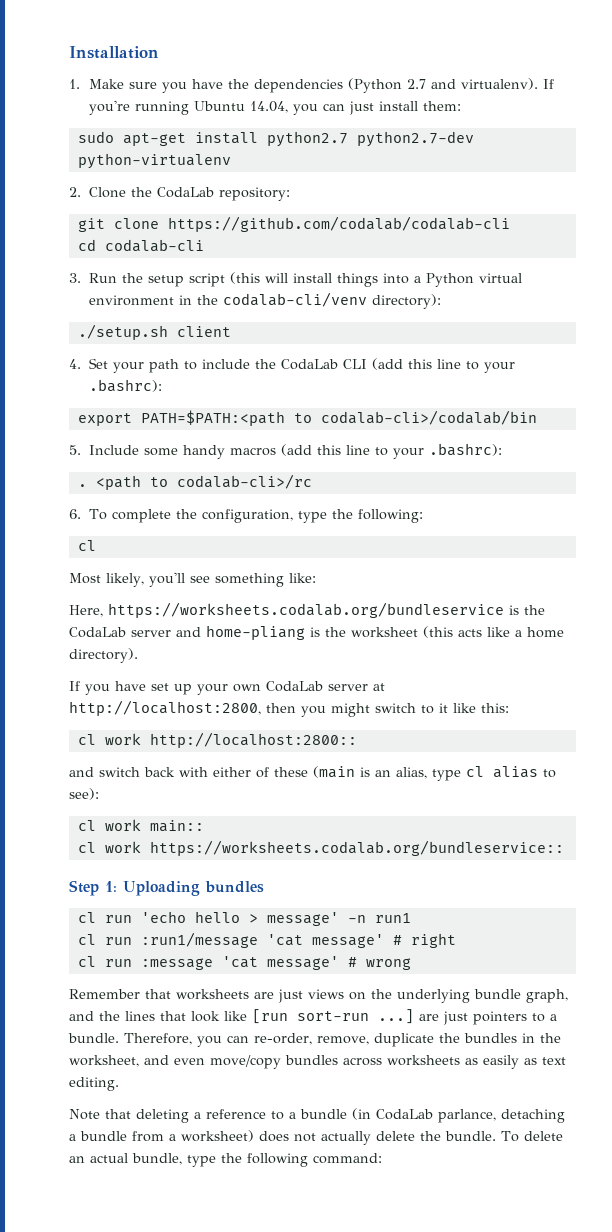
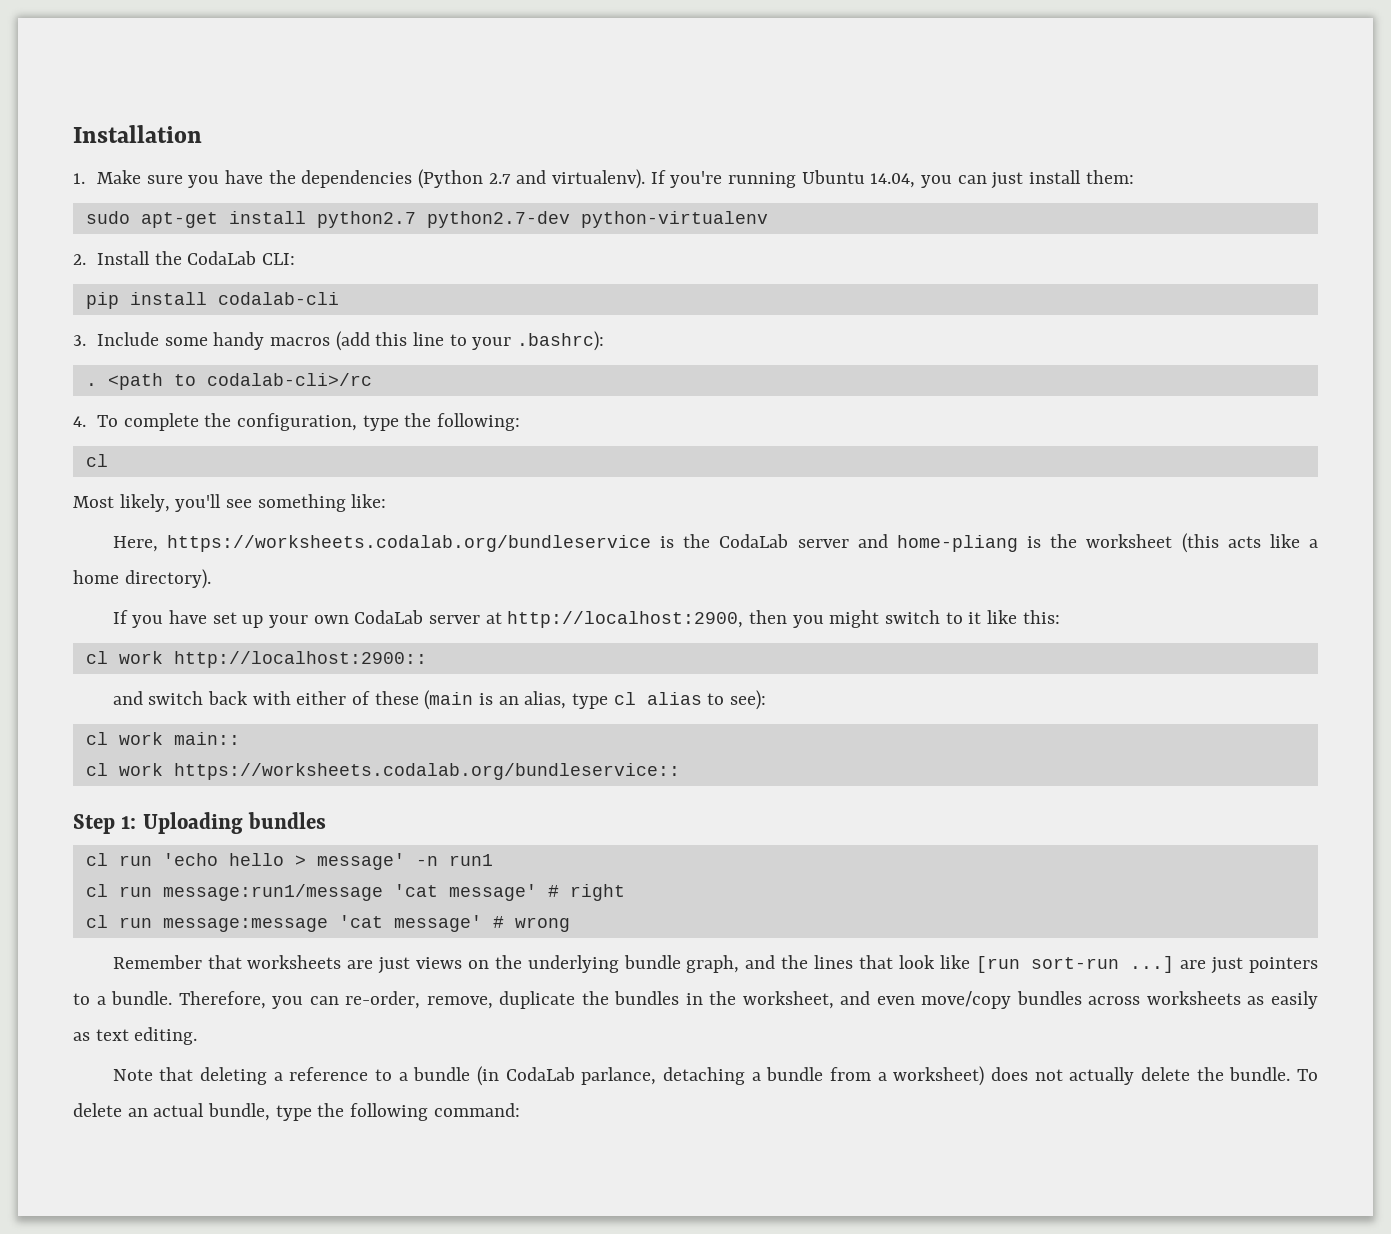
- 2. Clone the CodaLab repository:
- git clone https://github.com/codalab/codalab-cli
- cd codalab-cli
- 3. Run the setup script (this will install things into a Python virtual environment in the codalab-cli/venv directory):
- ./setup.sh client
- 4. Set your path to include the CodaLab CLI (add this line to your .bashrc):
- export PATH=$PATH:<path to codalab-cli>/codalab/bin
- 5. Include some handy macros (add this line to your .bashrc):
+ 2. Install the CodaLab CLI:
+ pip install codalab-cli
+ 3. Include some handy macros (add this line to your .bashrc):
- 6. To complete the configuration, type the following:
+ 4. To complete the configuration, type the following:
- If you have set up your own CodaLab server at http://localhost:2800, then you might switch to it like this:
+ If you have set up your own CodaLab server at http://localhost:2900, then you might switch to it like this:
- cl work http://localhost:2800::
+ cl work http://localhost:2900::
- cl run :run1/message 'cat message' # right
+ cl run message:run1/message 'cat message' # right
- cl run :message 'cat message' # wrong
+ cl run message:message 'cat message' # wrong

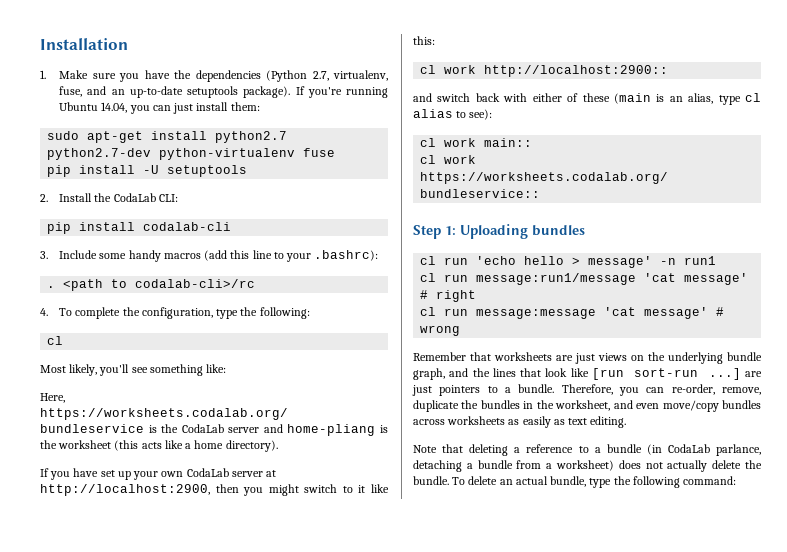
- 1. Make sure you have the dependencies (Python 2.7 and virtualenv).
+ 1. Make sure you have the dependencies (Python 2.7, virtualenv, fuse, and an up-to-date setuptools package).
- sudo apt-get install python2.7 python2.7-dev python-virtualenv
+ sudo apt-get install python2.7 python2.7-dev python-virtualenv fuse
+ pip install -U setuptools

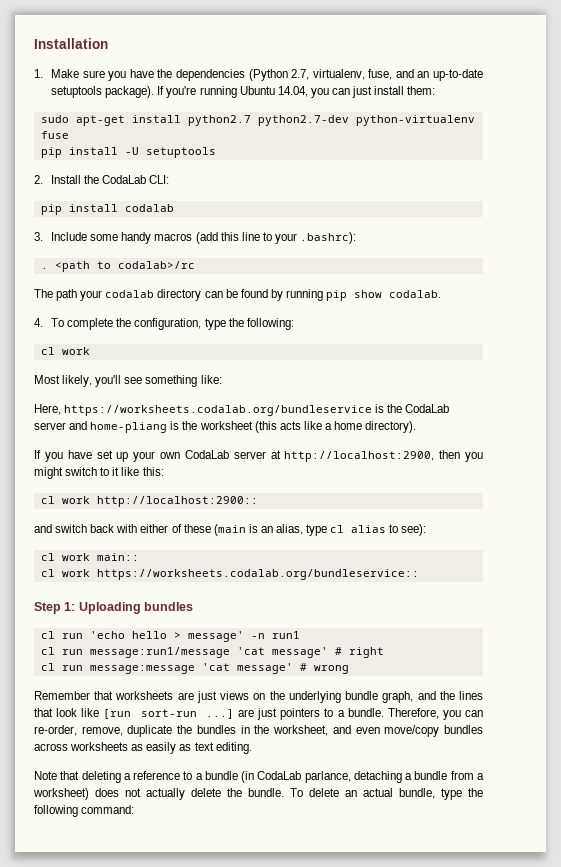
- pip install codalab-cli
+ pip install codalab
- <path to codalab-cli>/rc
+ <path to codalab>/rc
+ The path your codalab directory can be found by running pip show codalab.
  4. To complete the configuration, type the following:
- cl
+ cl work

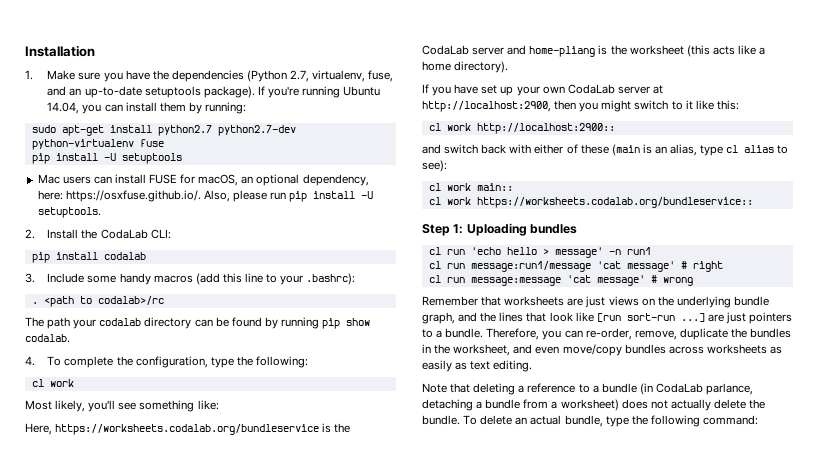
- If you're running Ubuntu 14.04, you can just install them:
+ If you're running Ubuntu 14.04, you can install them by running:
+ Mac users can install FUSE for macOS, an optional dependency, here: https://osxfuse.github.io/. Also, please run pip install -U setuptools.

